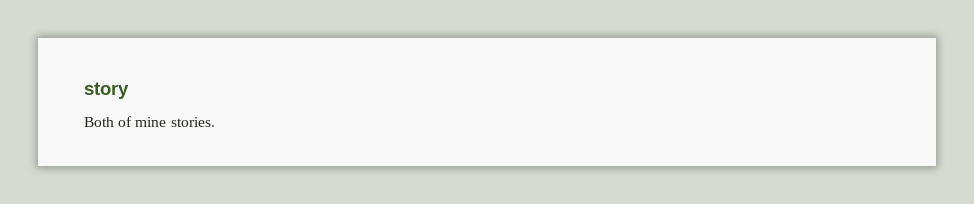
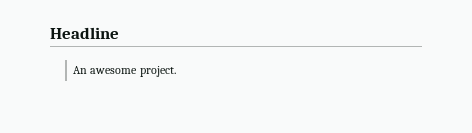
- story
- Both of mine stories.
+ Headline
+ An awesome project.

